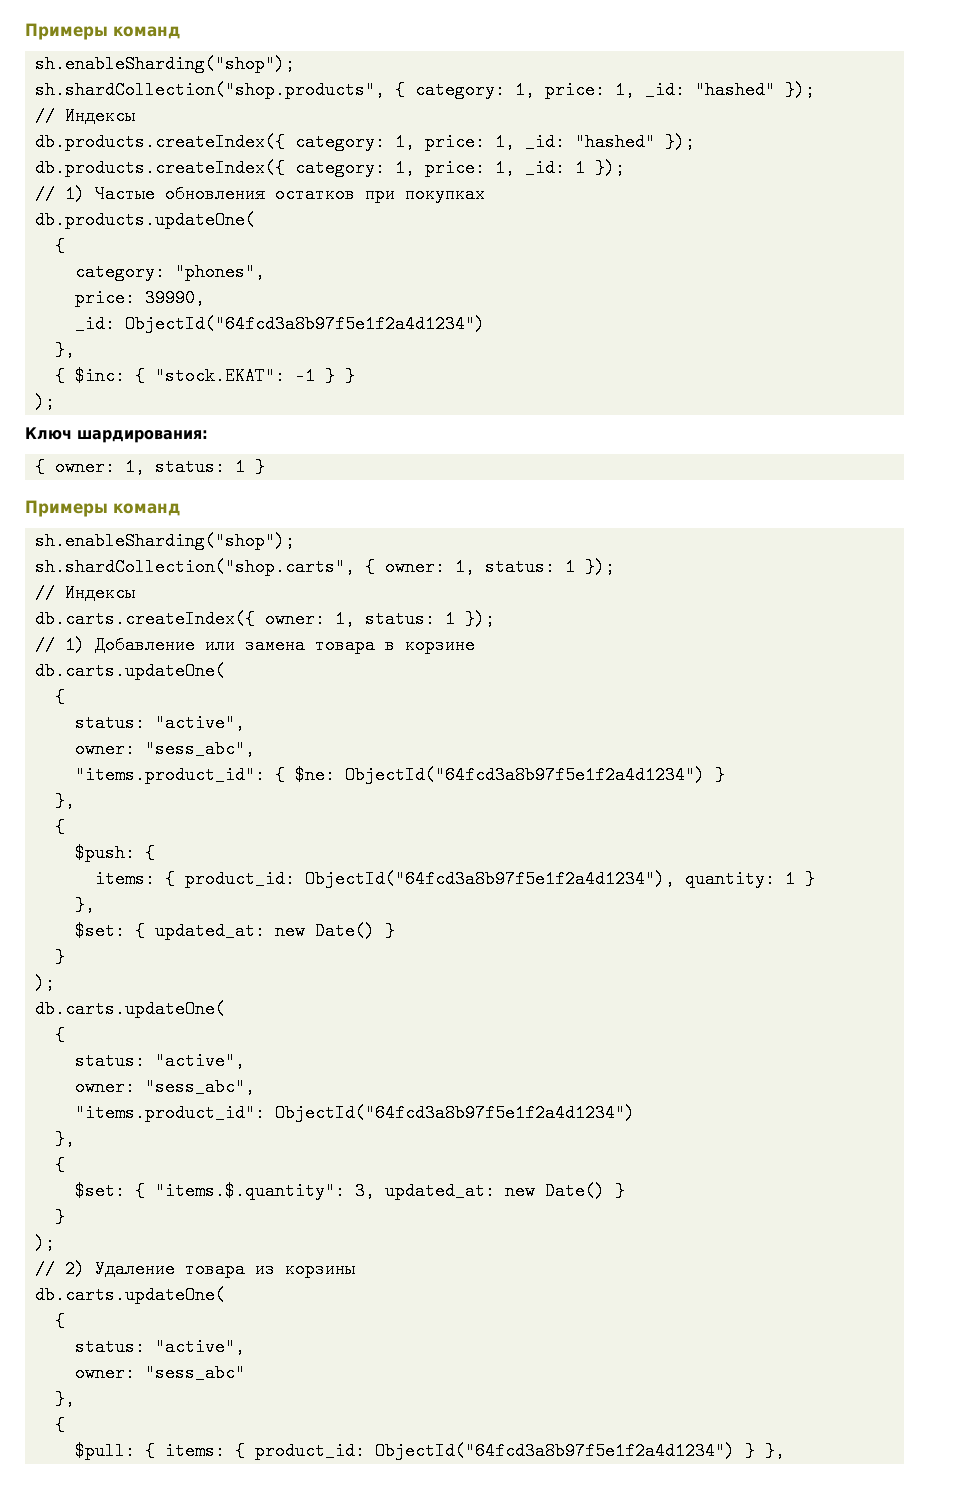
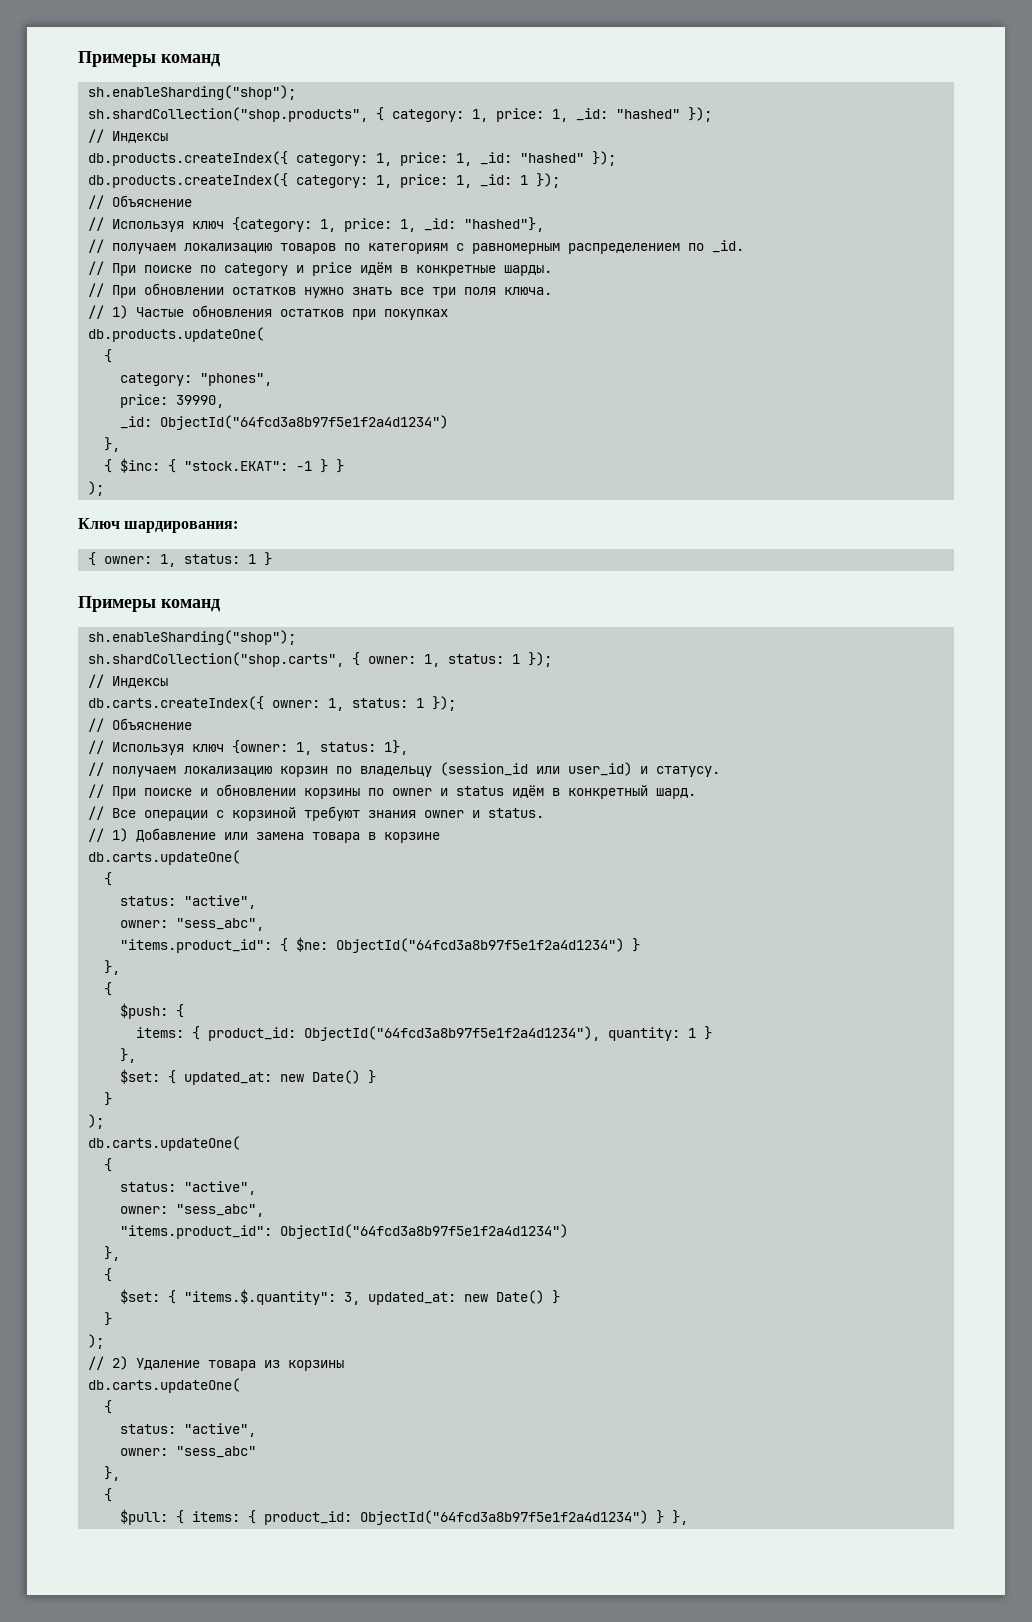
  db.products.createIndex({ category: 1, price: 1, _id: 1 });
+ // Объяснение
+ // Используя ключ {category: 1, price: 1, _id: "hashed"},
+ // получаем локализацию товаров по категориям с равномерным распределением по _id.
+ // При поиске по category и price идём в конкретные шарды.
+ // При обновлении остатков нужно знать все три поля ключа.
  db.carts.createIndex({ owner: 1, status: 1 });
+ // Объяснение
+ // Используя ключ {owner: 1, status: 1},
+ // получаем локализацию корзин по владельцу (session_id или user_id) и статусу.
+ // При поиске и обновлении корзины по owner и status идём в конкретный шард.
+ // Все операции с корзиной требуют знания owner и status.

